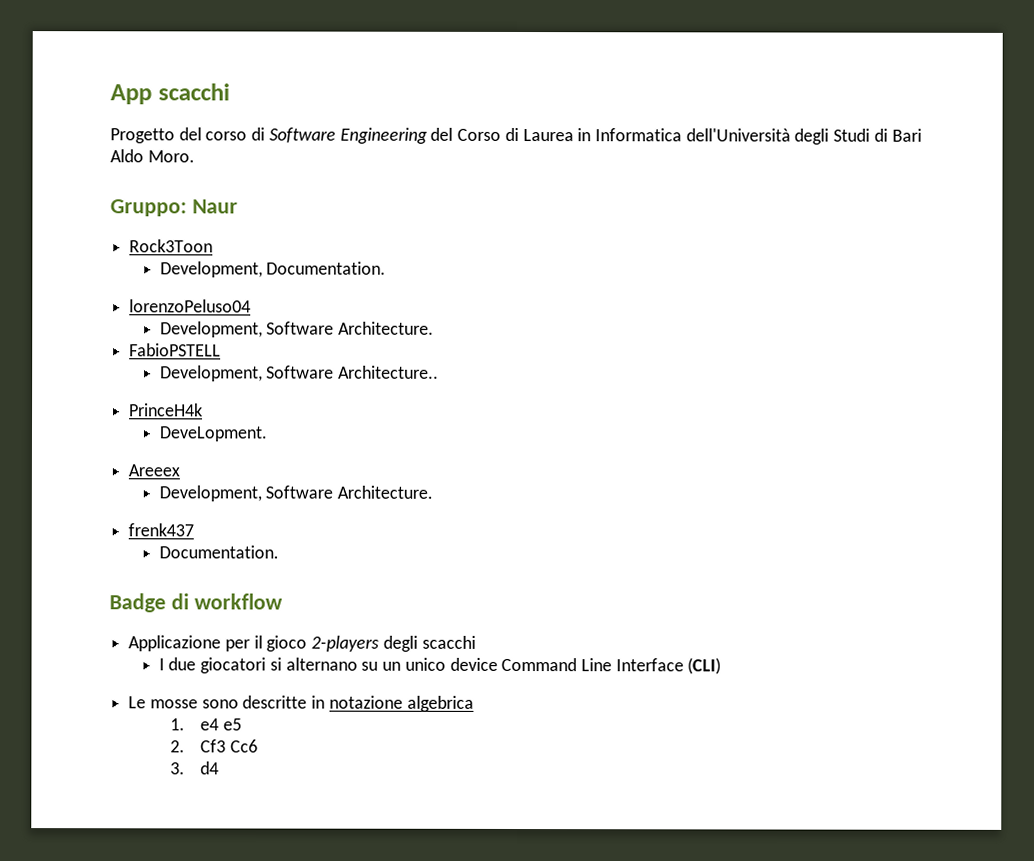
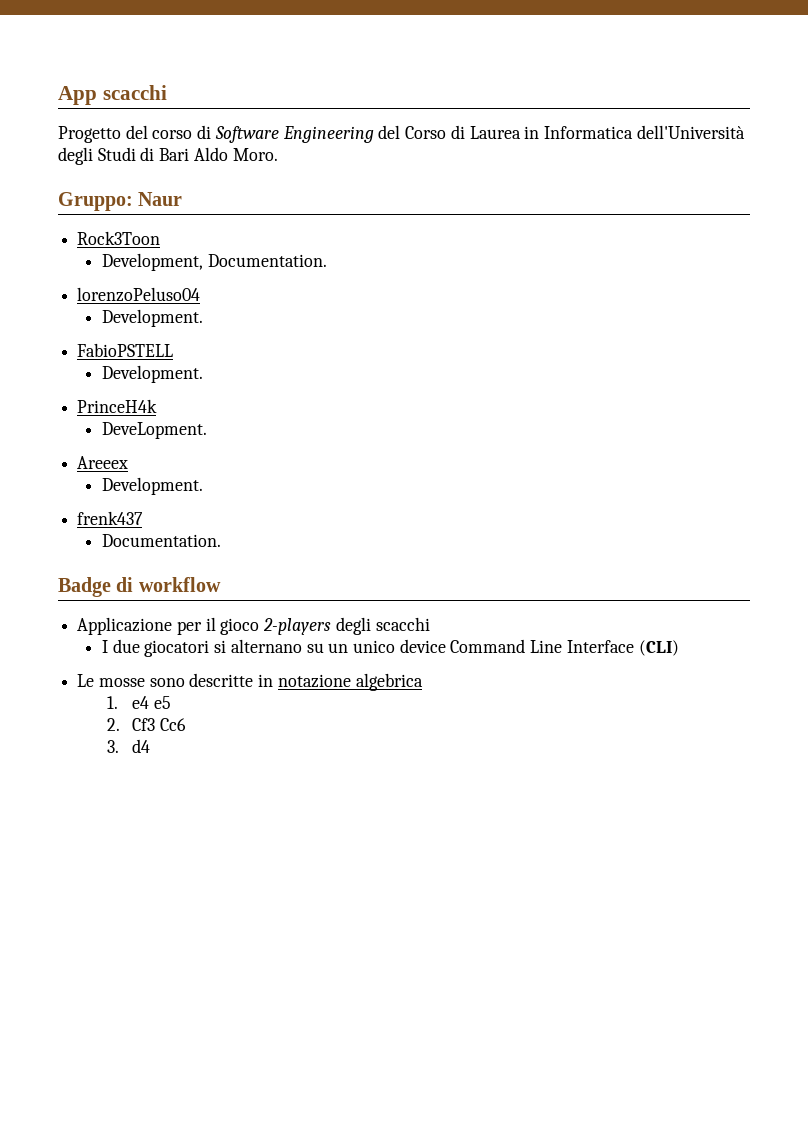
  lorenzoPeluso04
- Development, Software Architecture.
+ Development.
  FabioPSTELL
- Development, Software Architecture..
+ Development.
  Areeex
- Development, Software Architecture.
+ Development.

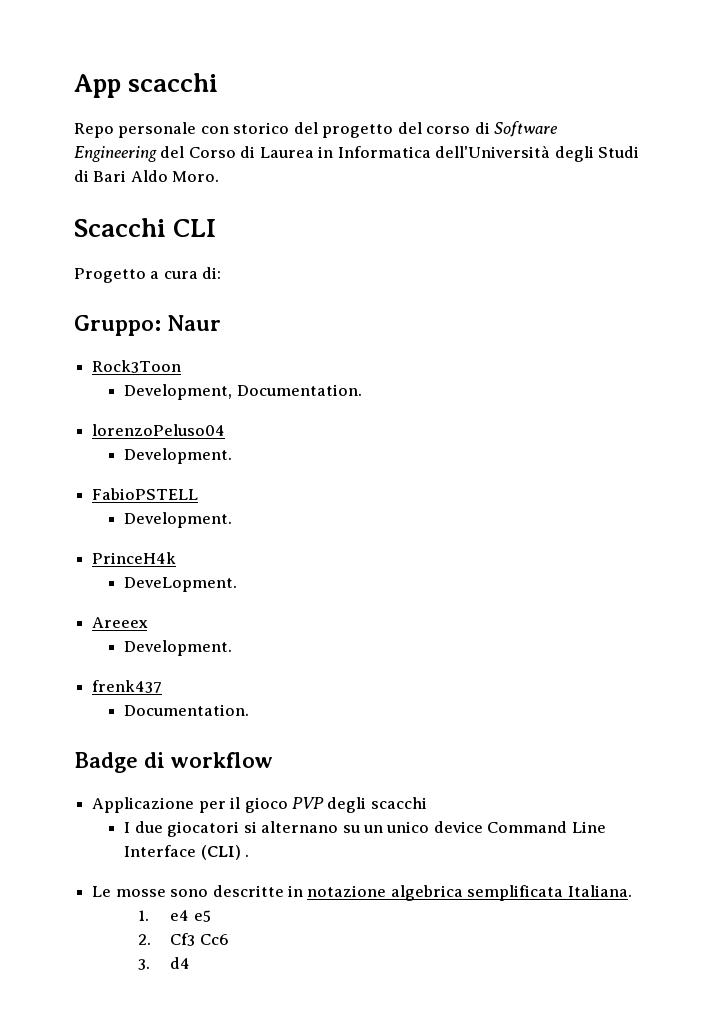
- Progetto del corso di Software Engineering del Corso di Laurea in Informatica dell'Università degli Studi di Bari Aldo Moro.
+ Repo personale con storico del progetto del corso di Software Engineering del Corso di Laurea in Informatica dell'Università degli Studi di Bari Aldo Moro.
+ Scacchi CLI
+ Progetto a cura di:
- Applicazione per il gioco 2-players degli scacchi
+ Applicazione per il gioco PVP degli scacchi
- I due giocatori si alternano su un unico device Command Line Interface (CLI)
+ I due giocatori si alternano su un unico device Command Line Interface (CLI) .
- Le mosse sono descritte in notazione algebrica
+ Le mosse sono descritte in notazione algebrica semplificata Italiana.

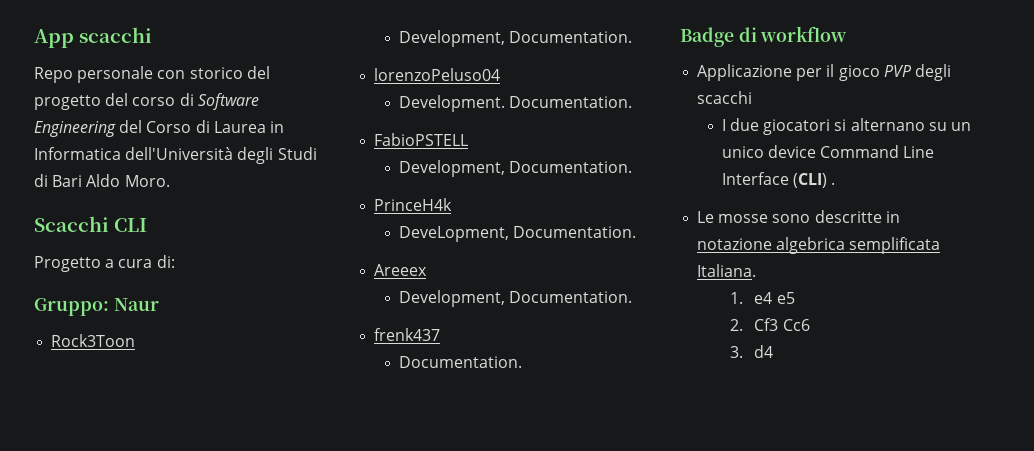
  lorenzoPeluso04
- Development.
+ Development. Documentation.
  FabioPSTELL
- Development.
+ Development, Documentation.
- DeveLopment.
+ DeveLopment, Documentation.
  Areeex
- Development.
+ Development, Documentation.

